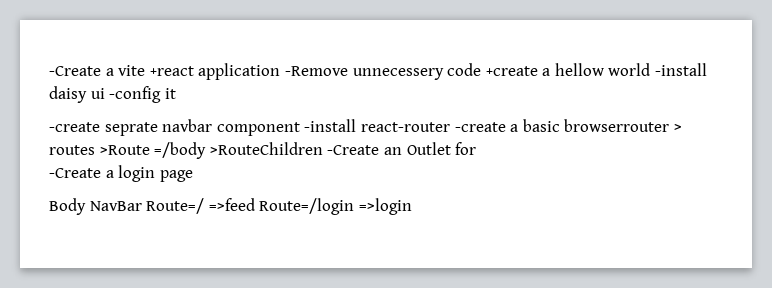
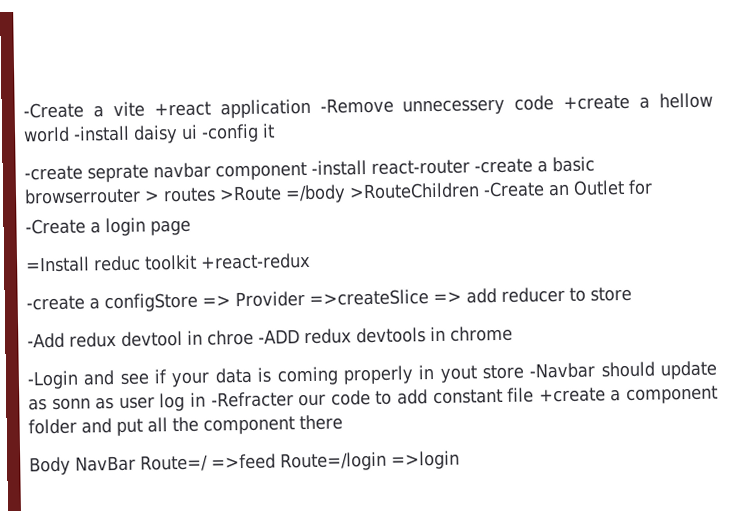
+ =Install reduc toolkit +react-redux
+ -create a configStore => Provider =>createSlice => add reducer to store
+ -Add redux devtool in chroe -ADD redux devtools in chrome
+ -Login and see if your data is coming properly in yout store -Navbar should update as sonn as user log in -Refracter our code to add constant file +create a component folder and put all the component there

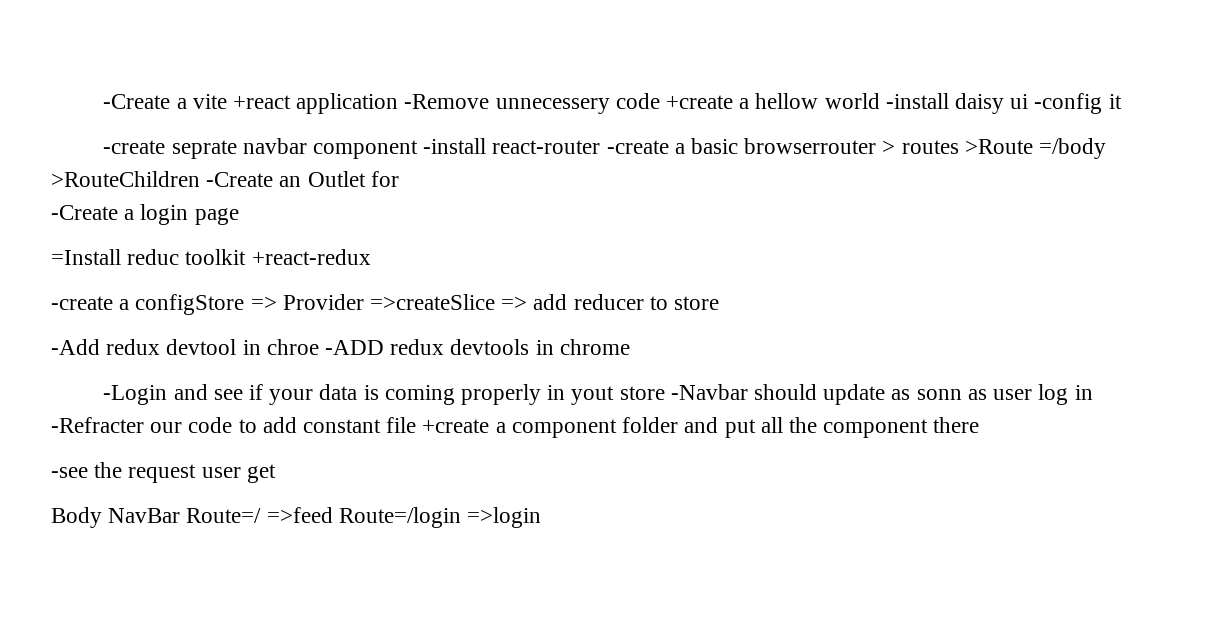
+ -see the request user get

